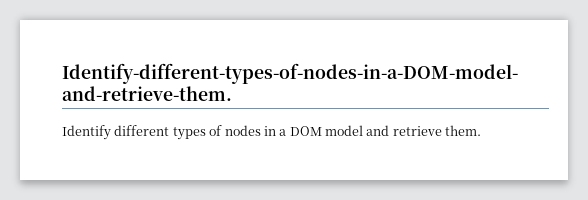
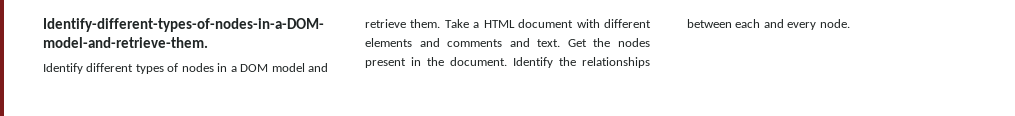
+ Take a HTML document with different elements and comments and text. Get the nodes present in the document. Identify the relationships between each and every node.

